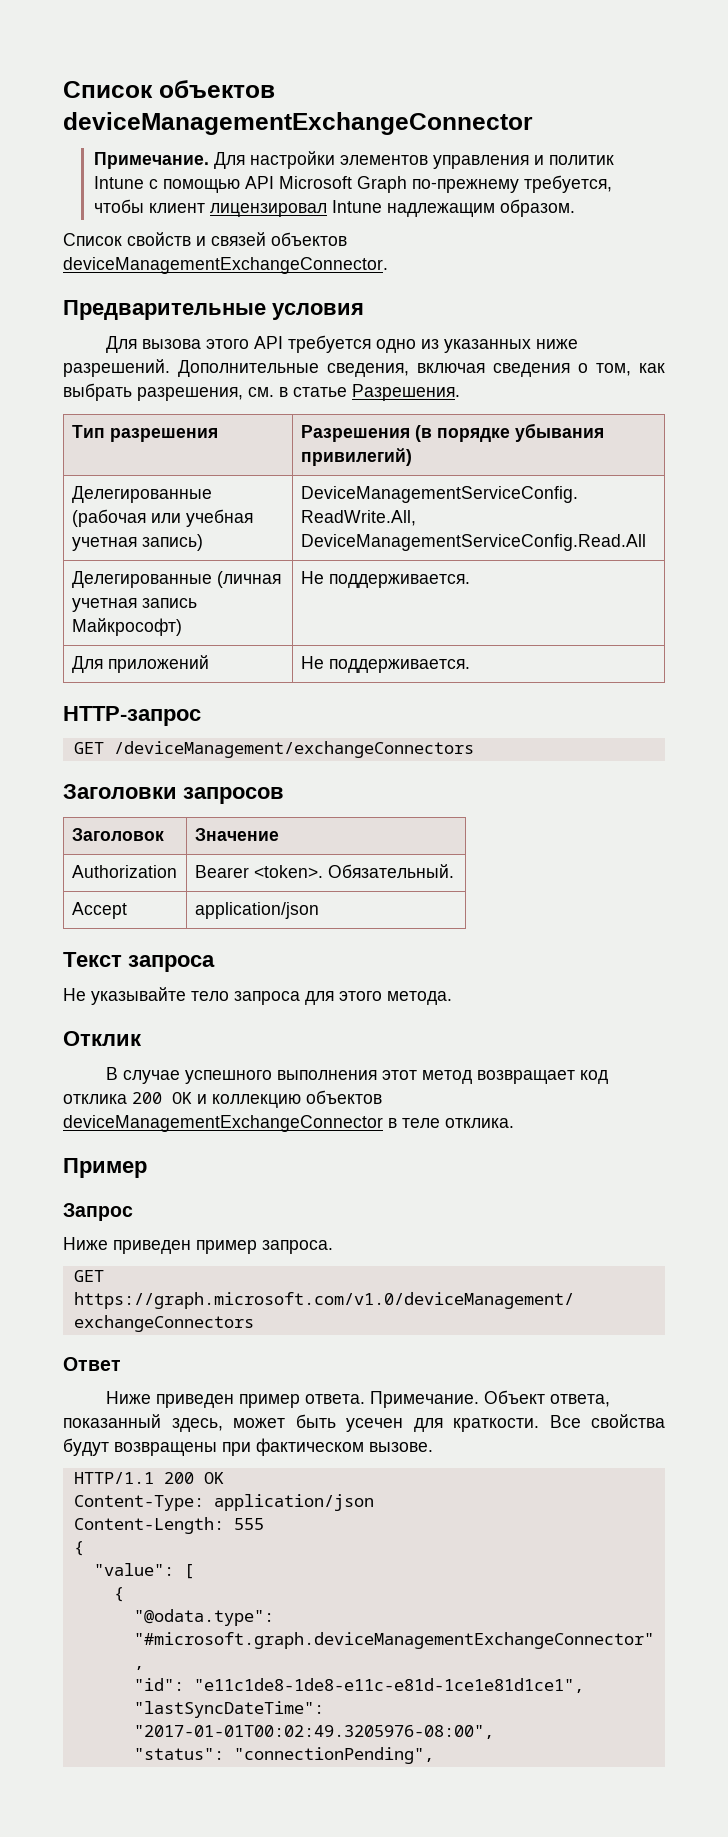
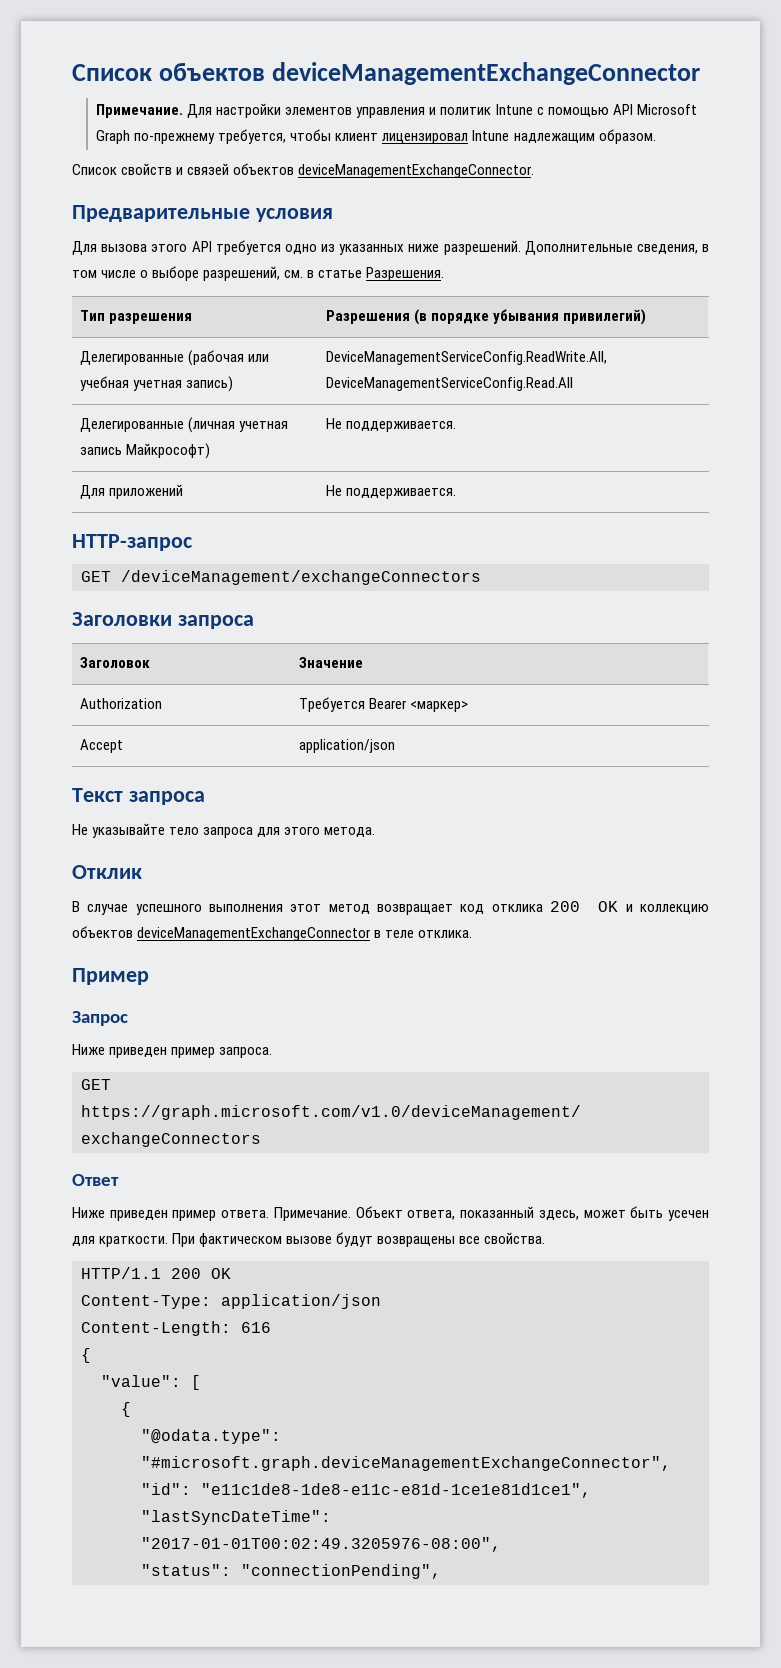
- Дополнительные сведения, включая сведения о том, как выбрать разрешения, см. в статье Разрешения.
+ Дополнительные сведения, в том числе о выборе разрешений, см. в статье Разрешения.
- Заголовки запросов
+ Заголовки запроса
- Authorization | Bearer <token>. Обязательный.
+ Authorization | Требуется Bearer <маркер>
- Все свойства будут возвращены при фактическом вызове.
+ При фактическом вызове будут возвращены все свойства.
- Content-Length: 555
+ Content-Length: 616

